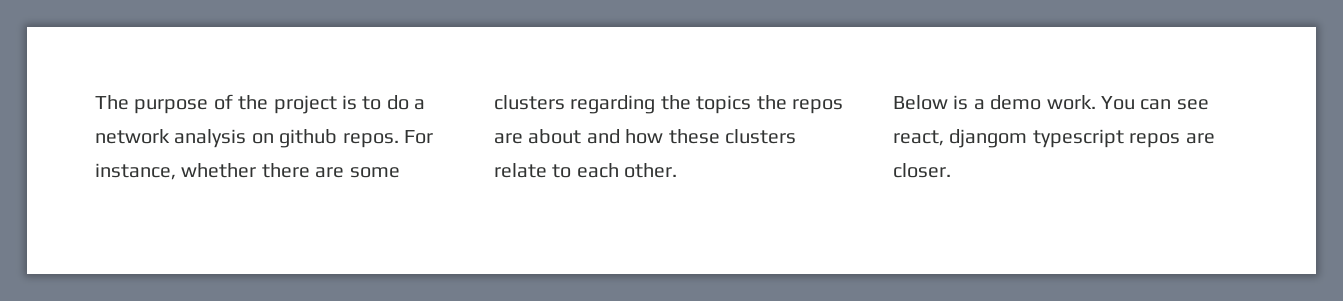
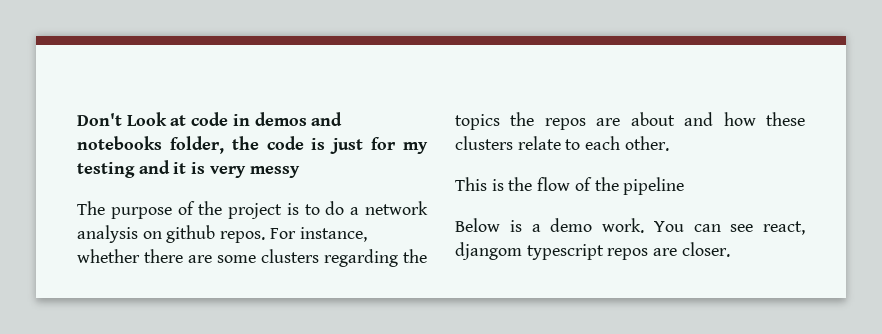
+ Don't Look at code in demos and notebooks folder, the code is just for my testing and it is very messy
+ This is the flow of the pipeline

